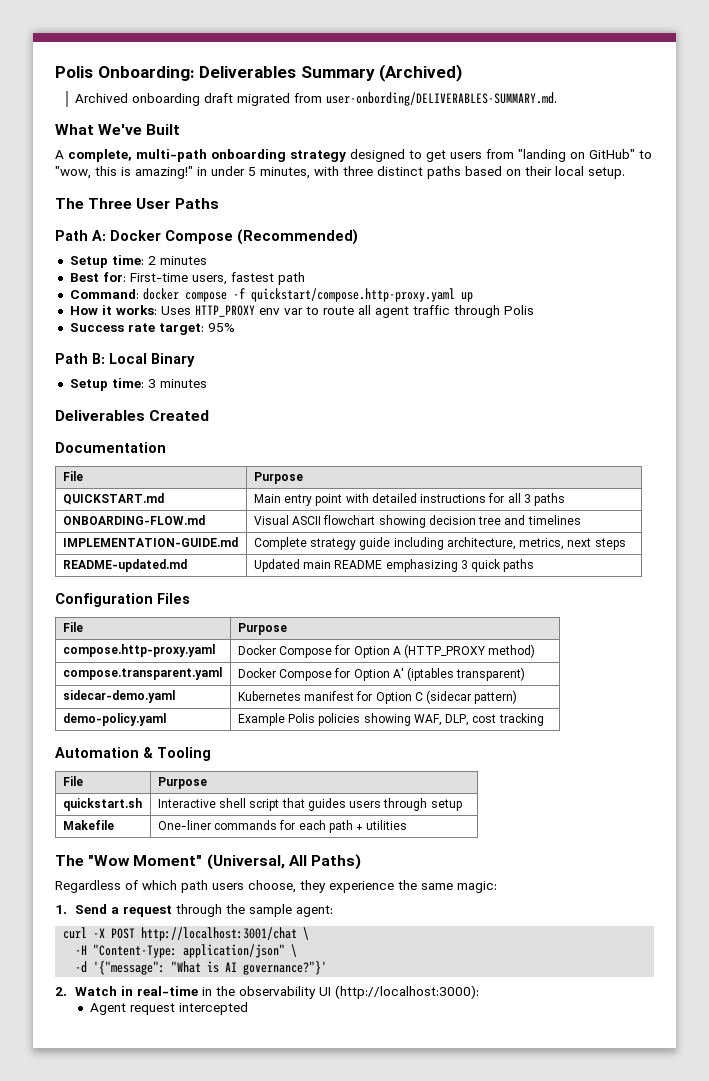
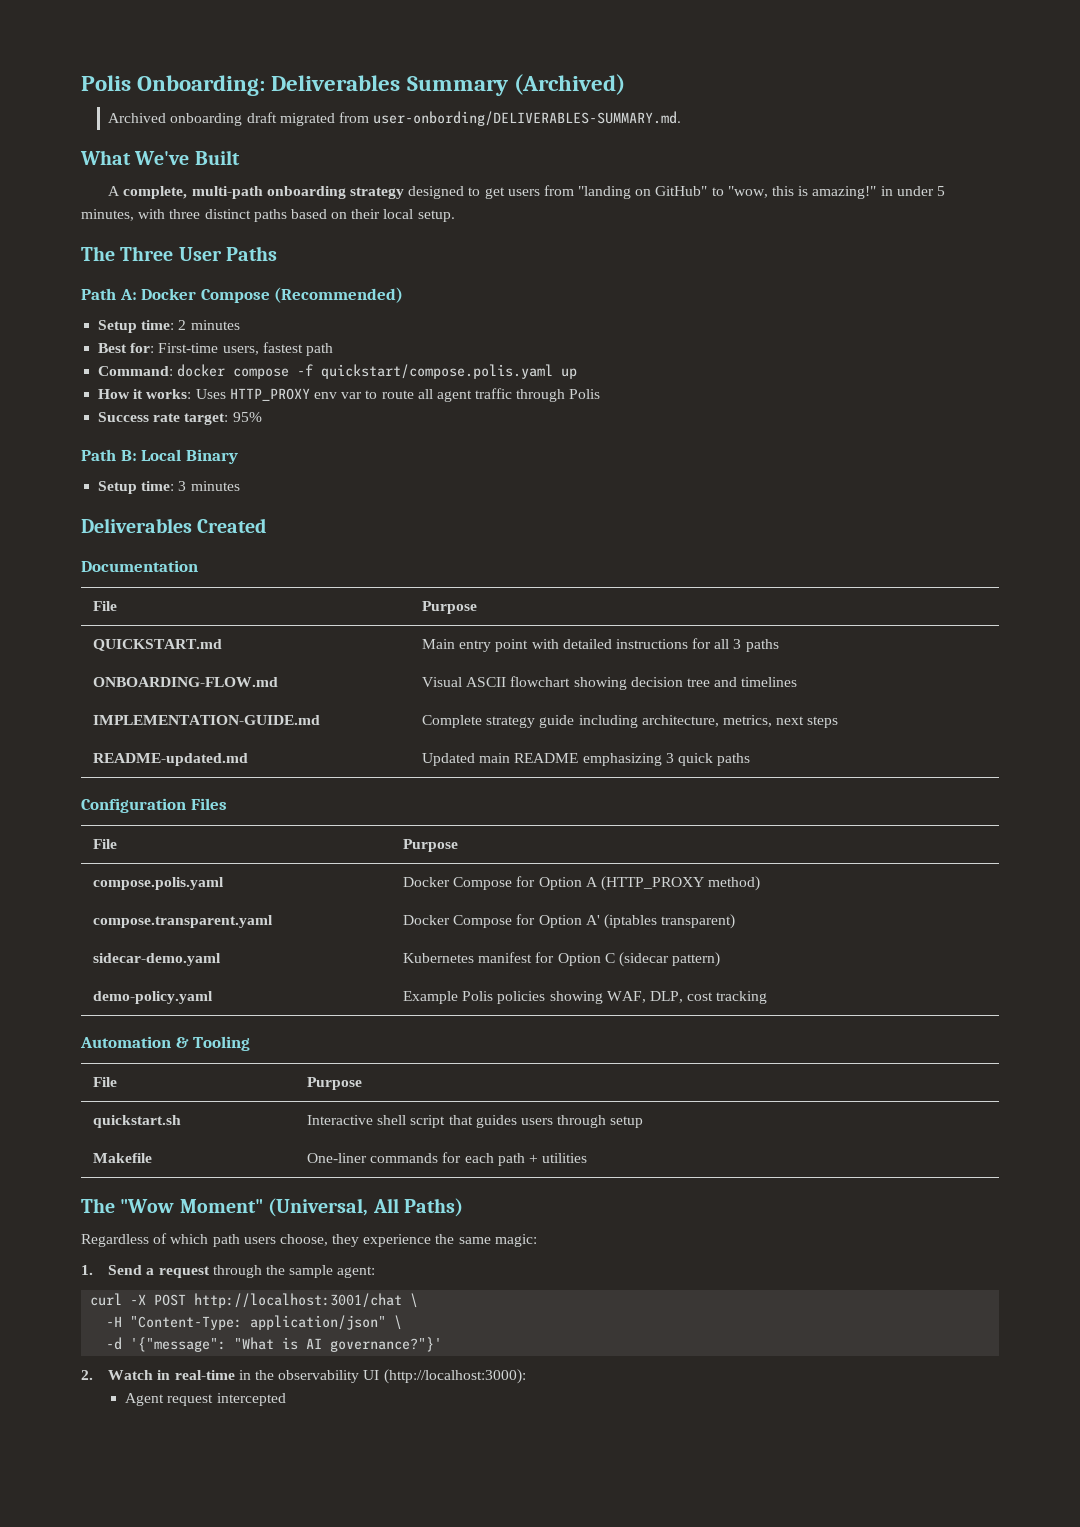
- Command: docker compose -f quickstart/compose.http-proxy.yaml up
+ Command: docker compose -f quickstart/compose.polis.yaml up
- compose.http-proxy.yaml | Docker Compose for Option A (HTTP_PROXY method)
+ compose.polis.yaml | Docker Compose for Option A (HTTP_PROXY method)

